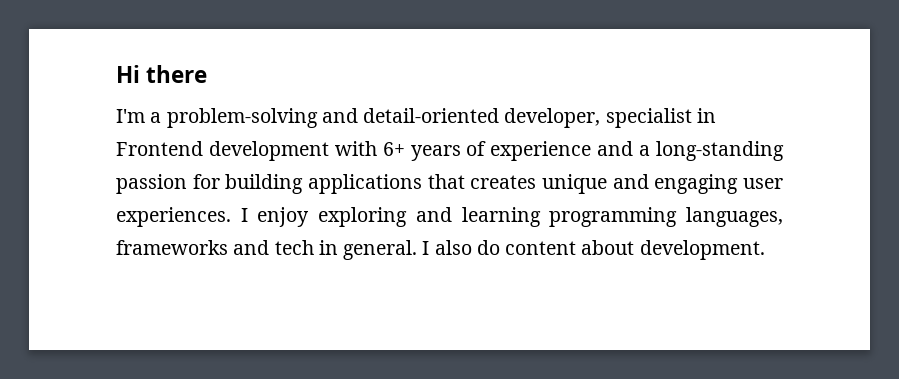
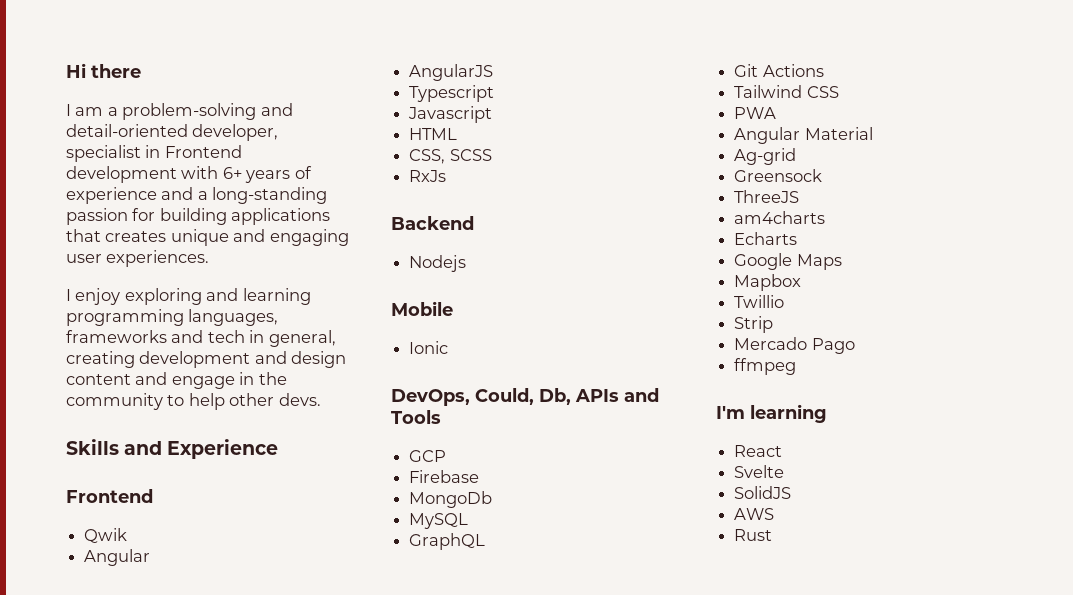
- I'm a problem-solving and detail-oriented developer, specialist in Frontend development with 6+ years of experience and a long-standing passion for building applications that creates unique and engaging user experiences. I enjoy exploring and learning programming languages, frameworks and tech in general. I also do content about development.
+ I am a problem-solving and detail-oriented developer, specialist in Frontend development with 6+ years of experience and a long-standing passion for building applications that creates unique and engaging user experiences.
+ I enjoy exploring and learning programming languages, frameworks and tech in general, creating development and design content and engage in the community to help other devs.
+ Skills and Experience
+ Frontend
+ Qwik
+ Angular
+ AngularJS
+ Typescript
+ Javascript
+ HTML
+ CSS, SCSS
+ RxJs
+ Backend
+ Nodejs
+ Mobile
+ Ionic
+ DevOps, Could, Db, APIs and Tools
+ GCP
+ Firebase
+ MongoDb
+ MySQL
+ GraphQL
+ Git Actions
+ Tailwind CSS
+ PWA
+ Angular Material
+ Ag-grid
+ Greensock
+ ThreeJS
+ am4charts
+ Echarts
+ Google Maps
+ Mapbox
+ Twillio
+ Strip
+ Mercado Pago
+ ffmpeg
+ I'm learning
+ React
+ Svelte
+ SolidJS
+ AWS
+ Rust

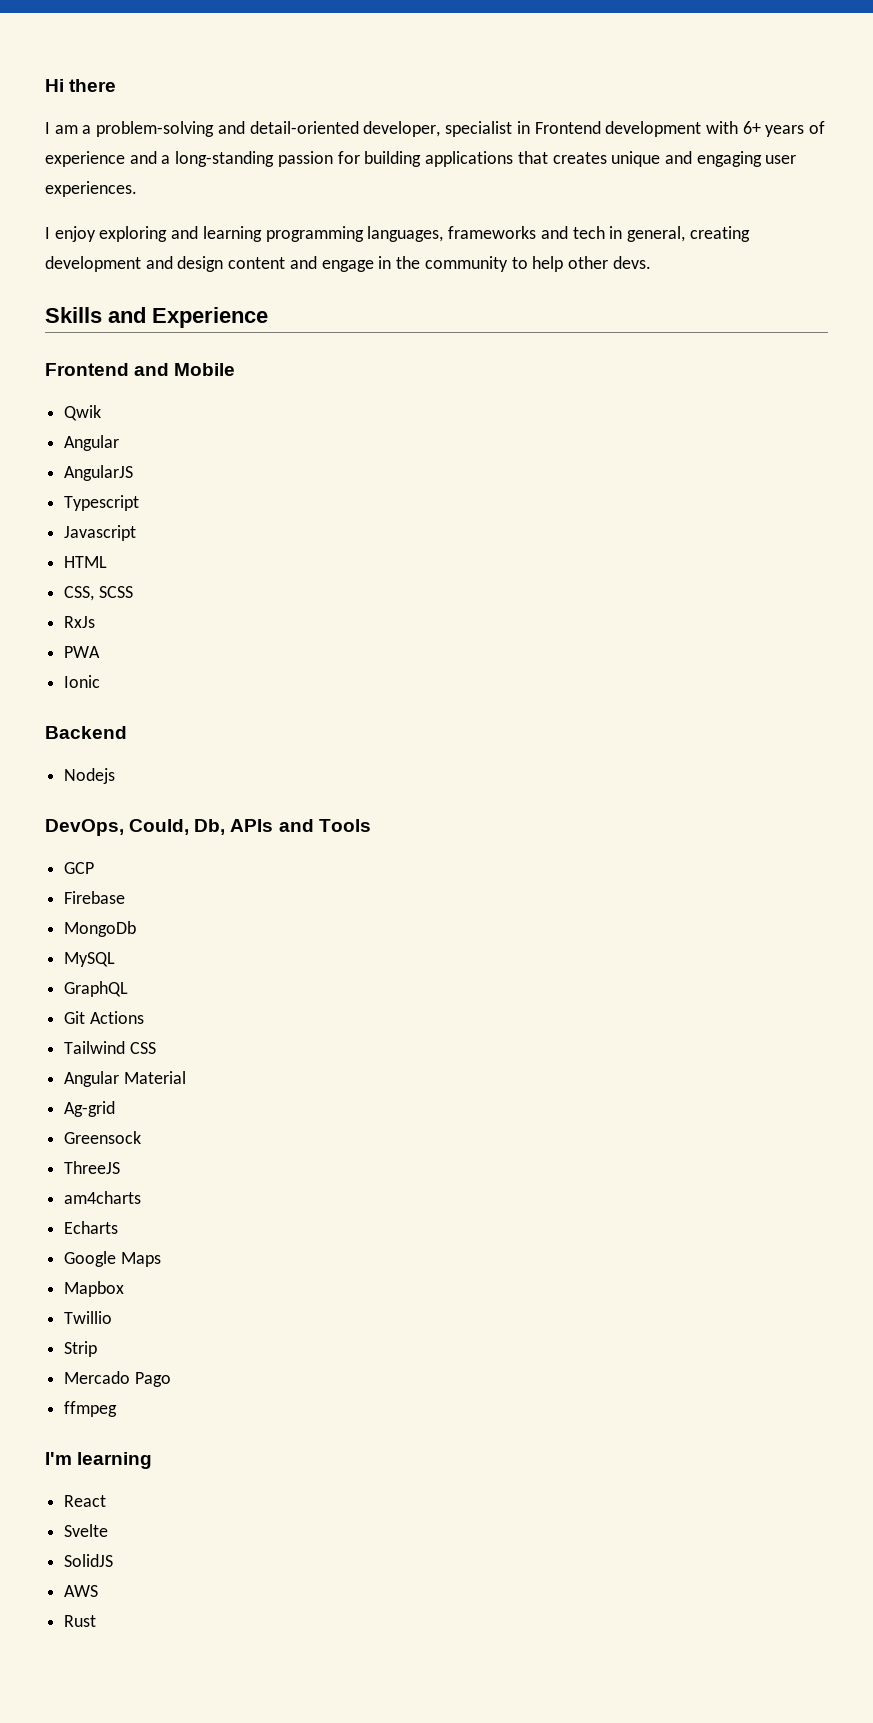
  Skills and Experience
- Frontend
+ Frontend and Mobile
+ PWA
+ Ionic
- Mobile
- Ionic
- PWA

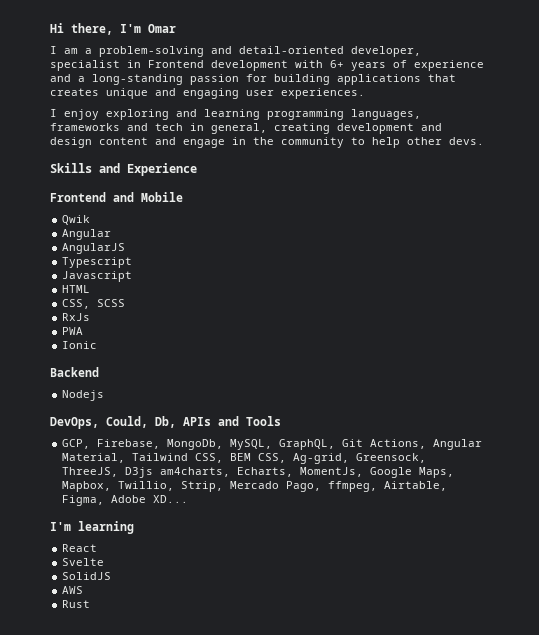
- Hi there
+ Hi there, I'm Omar
- GCP
- Firebase
- MongoDb
- MySQL
- GraphQL
- Git Actions
- Tailwind CSS
- Angular Material
- Ag-grid
- Greensock
- ThreeJS
- am4charts
- Echarts
- Google Maps
- Mapbox
- Twillio
- Strip
- Mercado Pago
- ffmpeg
+ GCP, Firebase, MongoDb, MySQL, GraphQL, Git Actions, Angular Material, Tailwind CSS, BEM CSS, Ag-grid, Greensock, ThreeJS, D3js am4charts, Echarts, MomentJs, Google Maps, Mapbox, Twillio, Strip, Mercado Pago, ffmpeg, Airtable, Figma, Adobe XD...

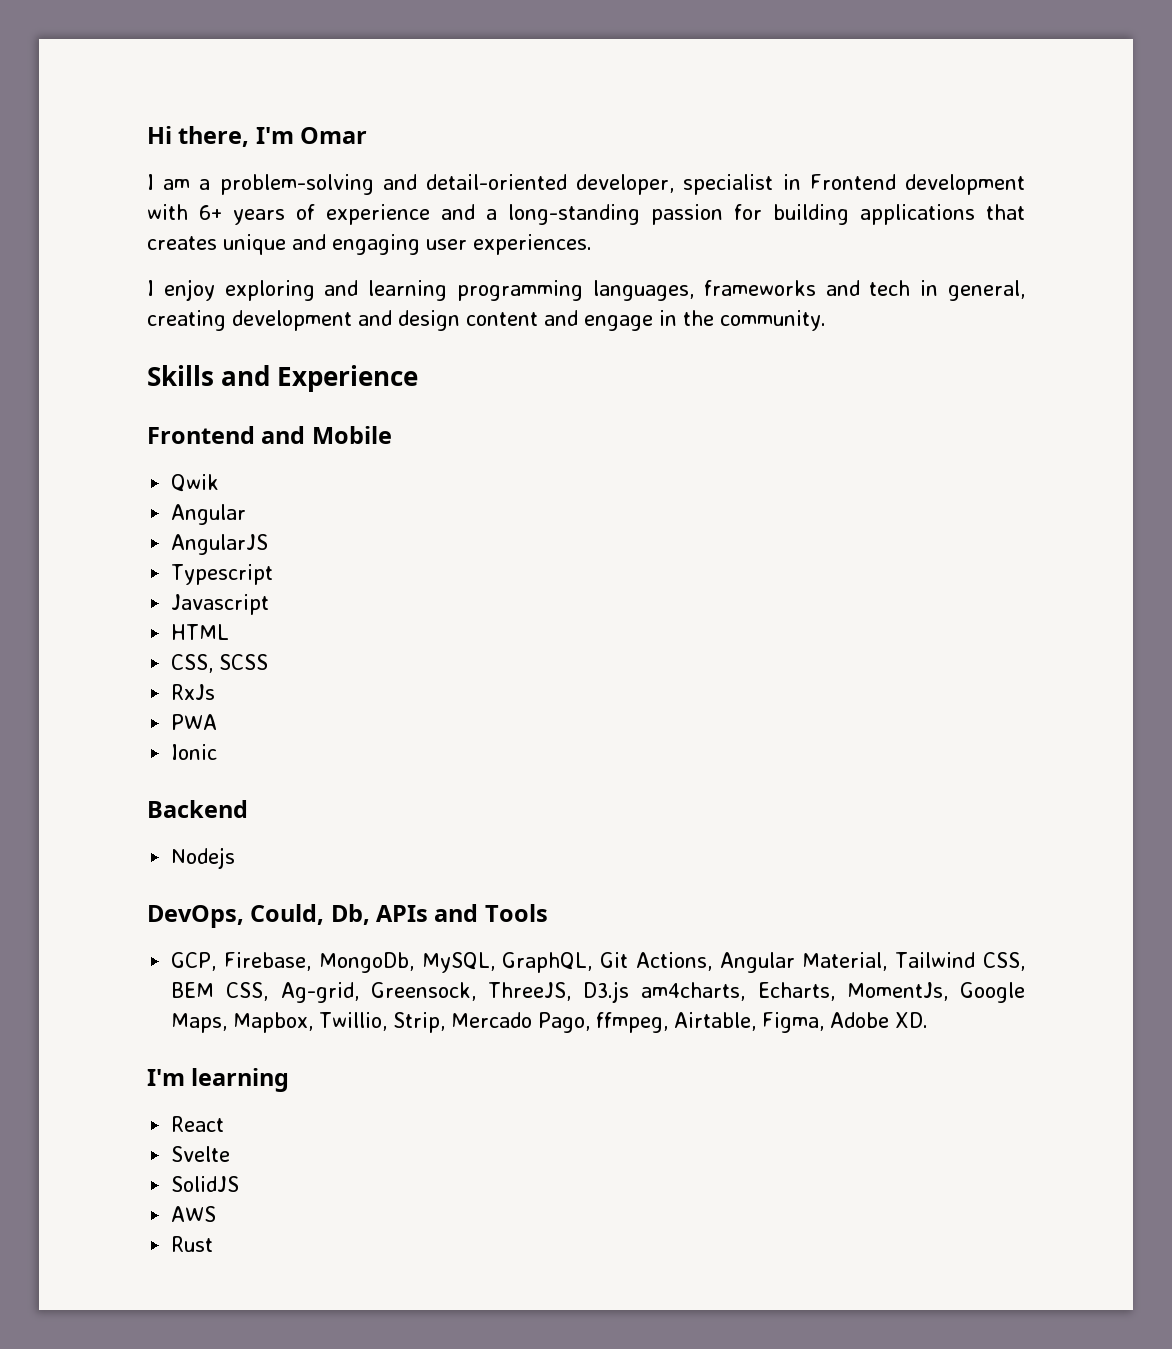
- I enjoy exploring and learning programming languages, frameworks and tech in general, creating development and design content and engage in the community to help other devs.
+ I enjoy exploring and learning programming languages, frameworks and tech in general, creating development and design content and engage in the community.
- GCP, Firebase, MongoDb, MySQL, GraphQL, Git Actions, Angular Material, Tailwind CSS, BEM CSS, Ag-grid, Greensock, ThreeJS, D3js am4charts, Echarts, MomentJs, Google Maps, Mapbox, Twillio, Strip, Mercado Pago, ffmpeg, Airtable, Figma, Adobe XD...
+ GCP, Firebase, MongoDb, MySQL, GraphQL, Git Actions, Angular Material, Tailwind CSS, BEM CSS, Ag-grid, Greensock, ThreeJS, D3.js am4charts, Echarts, MomentJs, Google Maps, Mapbox, Twillio, Strip, Mercado Pago, ffmpeg, Airtable, Figma, Adobe XD.

